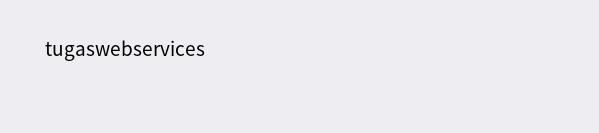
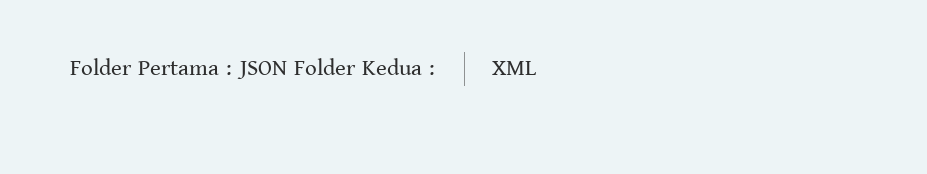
- tugaswebservices
+ Folder Pertama : JSON Folder Kedua : XML

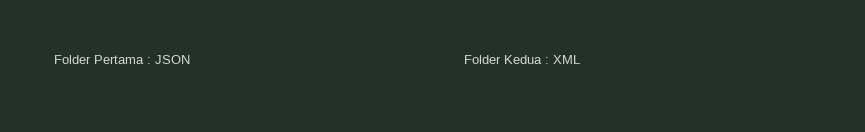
- Folder Pertama : JSON Folder Kedua : XML
+ Folder Pertama : JSON
+ Folder Kedua : XML

